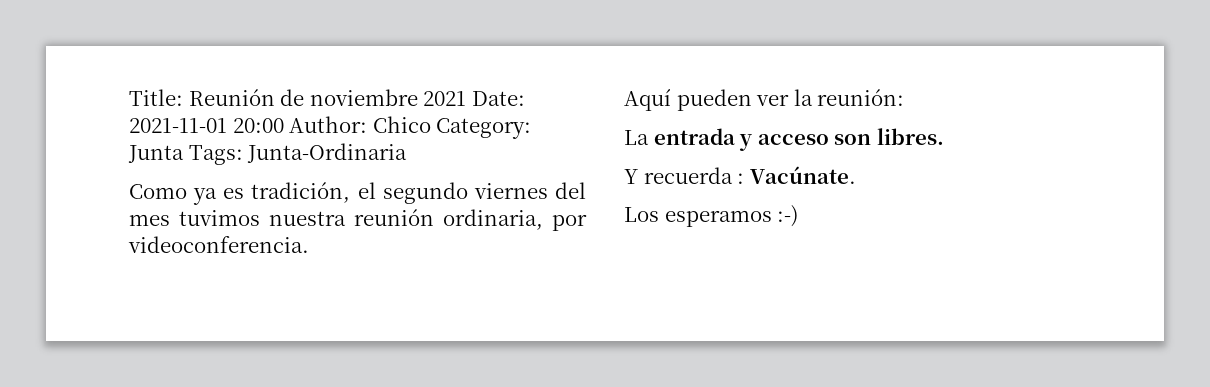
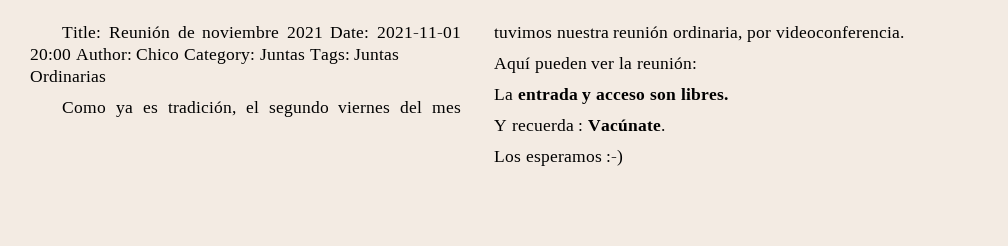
- Title: Reunión de noviembre 2021 Date: 2021-11-01 20:00 Author: Chico Category: Junta Tags: Junta-Ordinaria
+ Title: Reunión de noviembre 2021 Date: 2021-11-01 20:00 Author: Chico Category: Juntas Tags: Juntas Ordinarias

